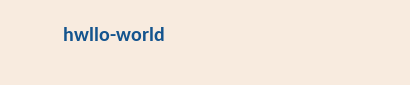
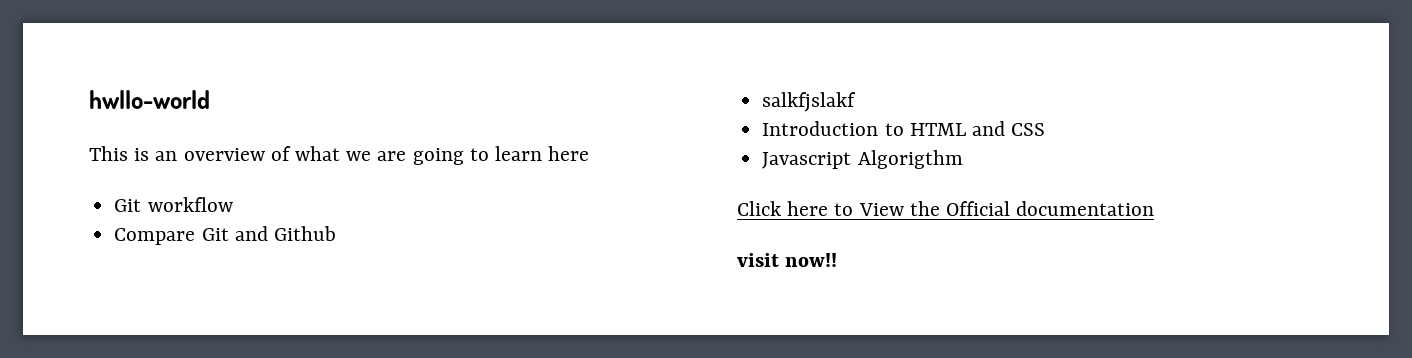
+ This is an overview of what we are going to learn here
+ Git workflow
+ Compare Git and Github
+ salkfjslakf
+ Introduction to HTML and CSS
+ Javascript Algorigthm
+ Click here to View the Official documentation
+ visit now!!

